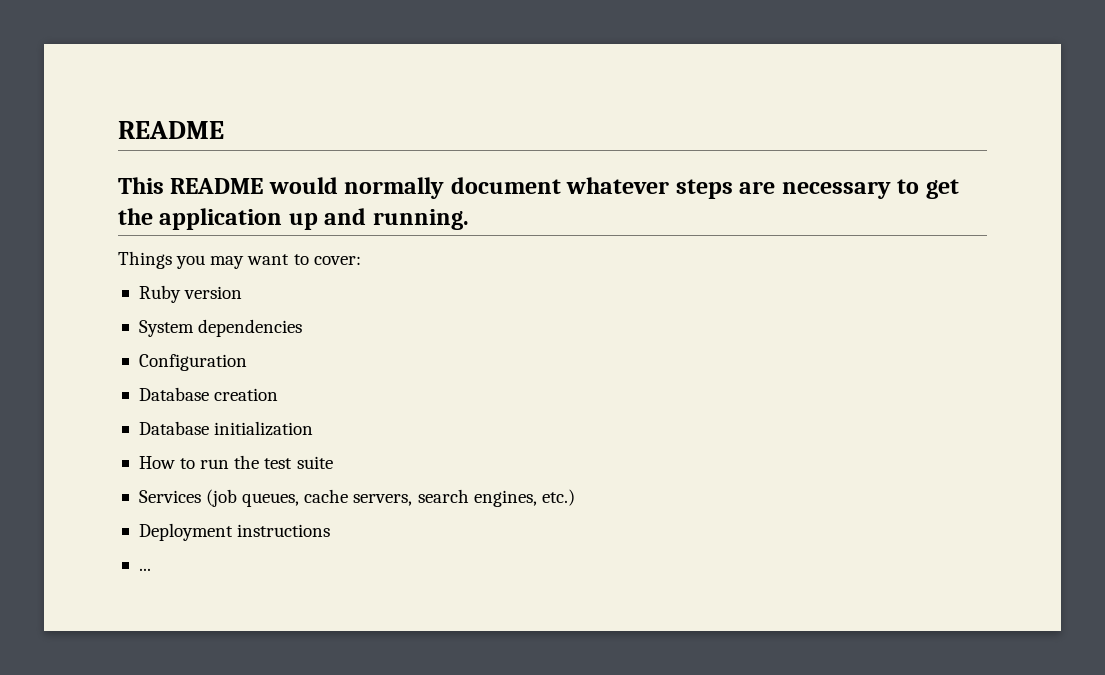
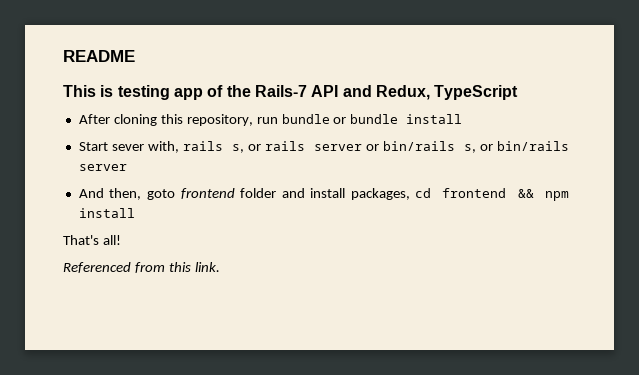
- This README would normally document whatever steps are necessary to get the application up and running.
- Things you may want to cover:
- Ruby version
- System dependencies
- Configuration
- Database creation
- Database initialization
- How to run the test suite
- Services (job queues, cache servers, search engines, etc.)
- Deployment instructions
- ...
+ This is testing app of the Rails-7 API and Redux, TypeScript
+ After cloning this repository, run bundle or bundle install
+ Start sever with, rails s, or rails server or bin/rails s, or bin/rails server
+ And then, goto frontend folder and install packages, cd frontend && npm install
+ That's all!
+ Referenced from this link.

